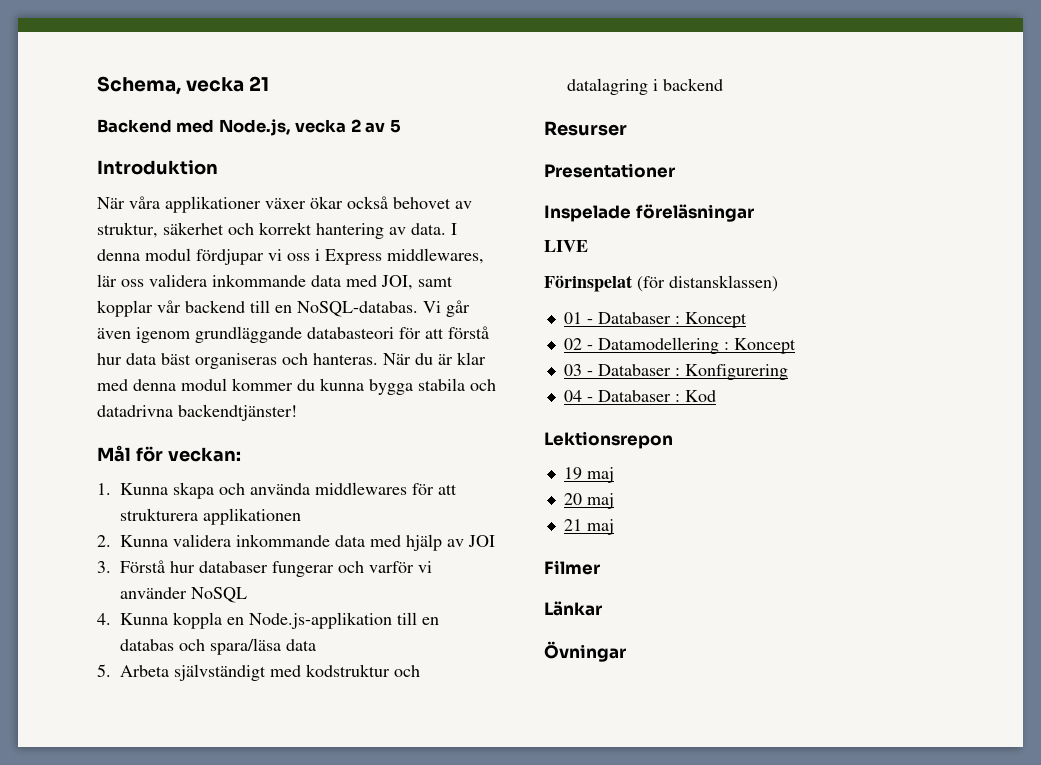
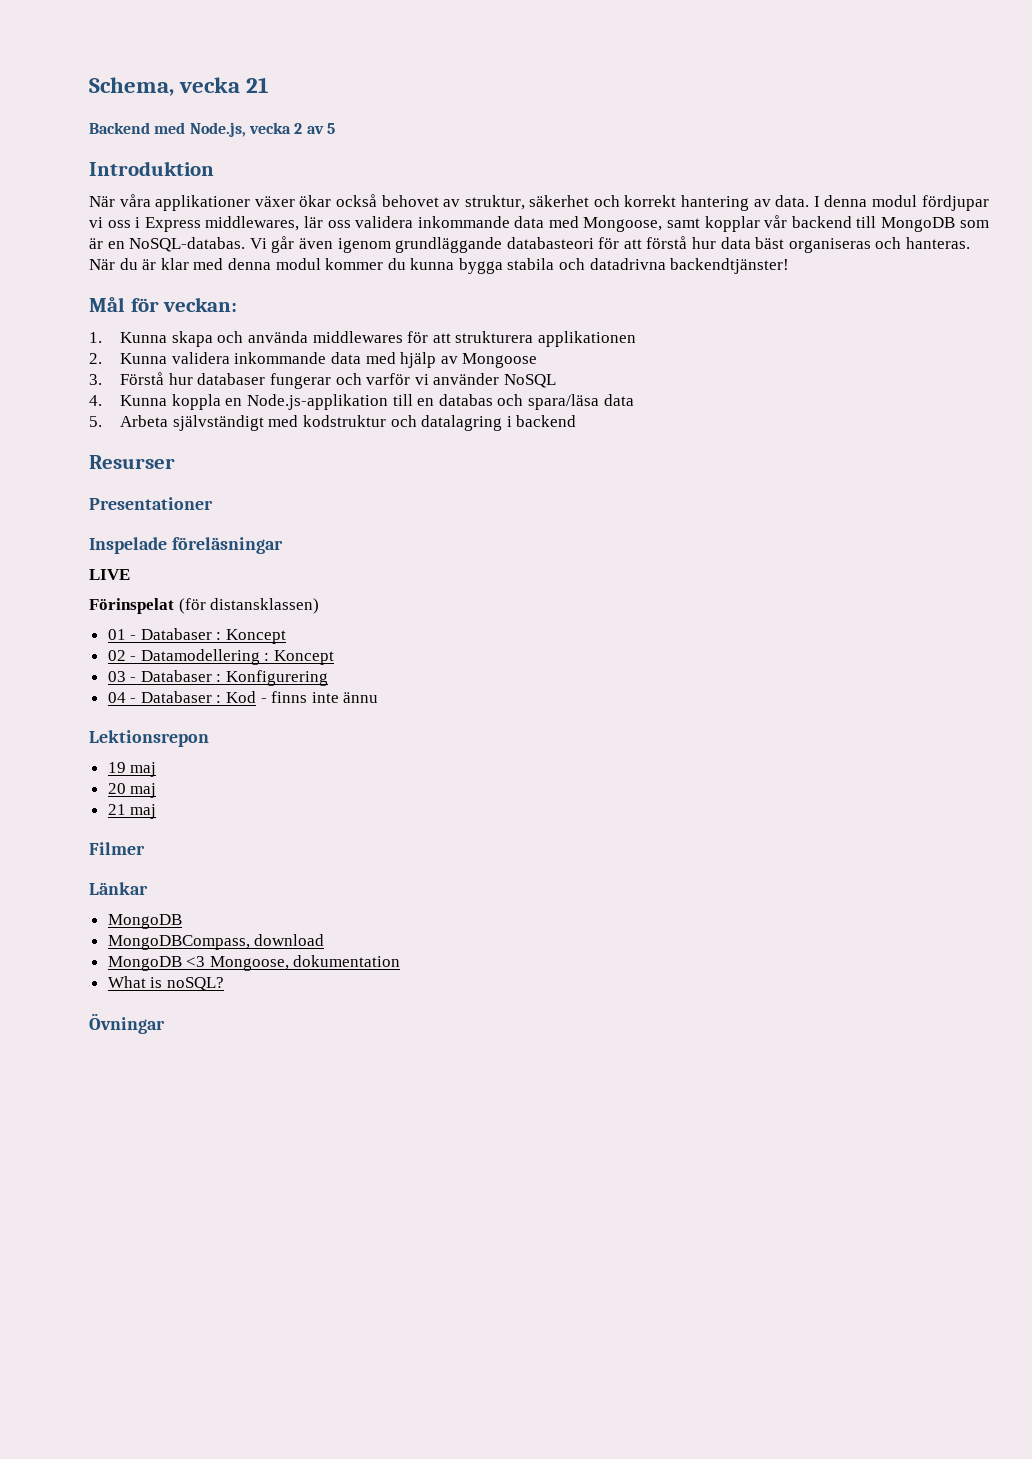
- I denna modul fördjupar vi oss i Express middlewares, lär oss validera inkommande data med JOI, samt kopplar vår backend till en NoSQL-databas.
+ I denna modul fördjupar vi oss i Express middlewares, lär oss validera inkommande data med Mongoose, samt kopplar vår backend till MongoDB som är en NoSQL-databas.
- 2. Kunna validera inkommande data med hjälp av JOI
+ 2. Kunna validera inkommande data med hjälp av Mongoose
- 04 - Databaser : Kod
+ 04 - Databaser : Kod - finns inte ännu
  Länkar
+ MongoDB
+ MongoDBCompass, download
+ MongoDB <3 Mongoose, dokumentation
+ What is noSQL?

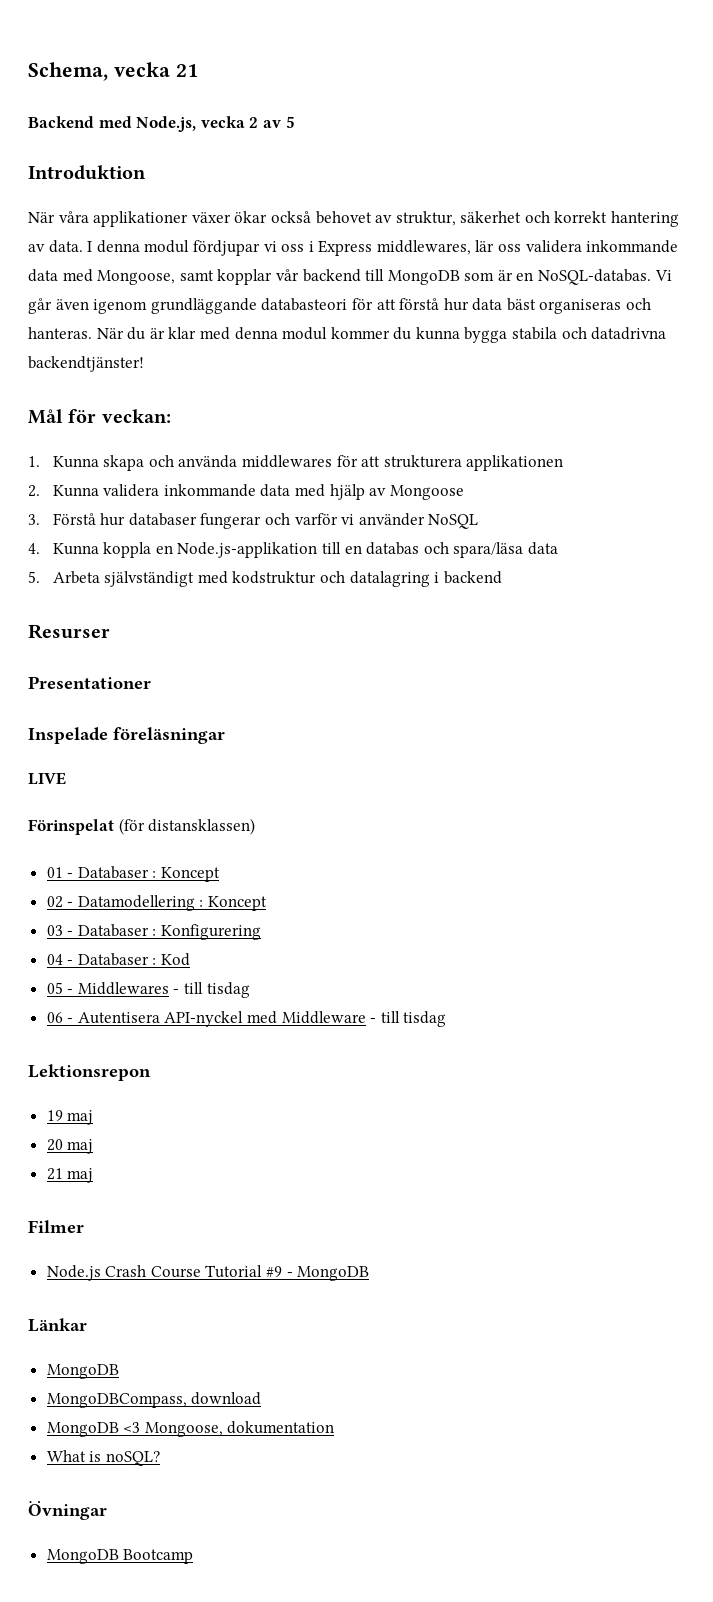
- 04 - Databaser : Kod - finns inte ännu
+ 04 - Databaser : Kod
+ 05 - Middlewares - till tisdag
+ 06 - Autentisera API-nyckel med Middleware - till tisdag
+ Node.js Crash Course Tutorial #9 - MongoDB
+ MongoDB Bootcamp

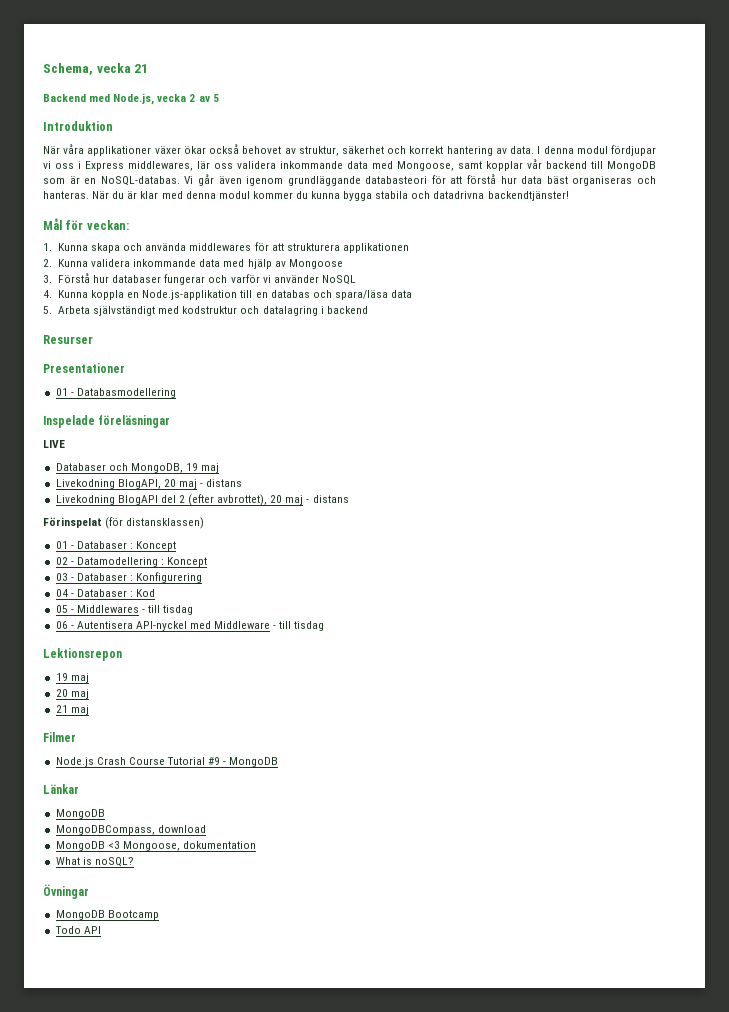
+ 01 - Databasmodellering
+ Databaser och MongoDB, 19 maj
+ Livekodning BlogAPI, 20 maj - distans
+ Livekodning BlogAPI del 2 (efter avbrottet), 20 maj - distans
+ Todo API

